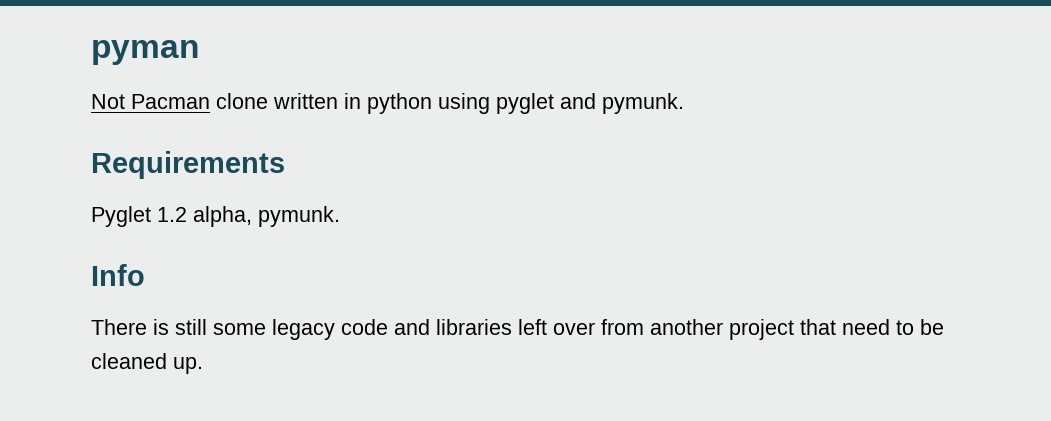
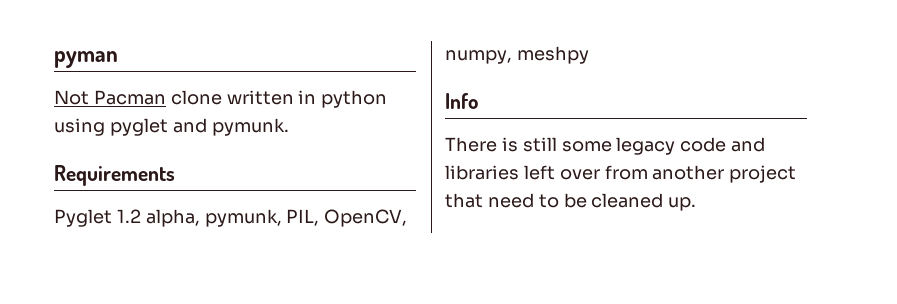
- Pyglet 1.2 alpha, pymunk.
+ Pyglet 1.2 alpha, pymunk, PIL, OpenCV, numpy, meshpy

